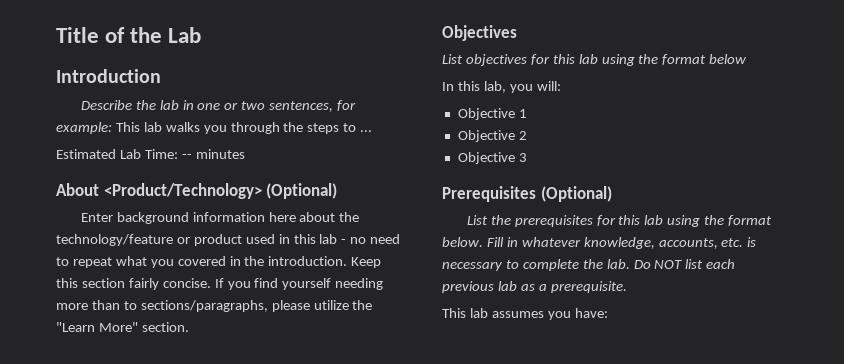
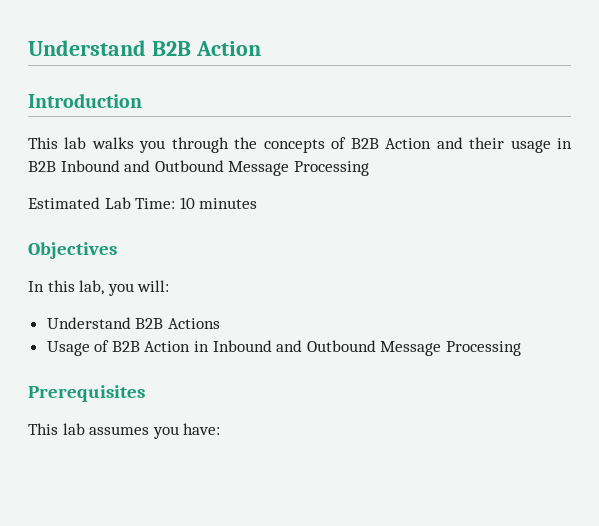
- Title of the Lab
+ Understand B2B Action
  Introduction
- Describe the lab in one or two sentences, for example: This lab walks you through the steps to ...
+ This lab walks you through the concepts of B2B Action and their usage in B2B Inbound and Outbound Message Processing
- Estimated Lab Time: -- minutes
+ Estimated Lab Time: 10 minutes
- About <Product/Technology> (Optional)
- Enter background information here about the technology/feature or product used in this lab - no need to repeat what you covered in the introduction. Keep this section fairly concise. If you find yourself needing more than to sections/paragraphs, please utilize the "Learn More" section.
  Objectives
- List objectives for this lab using the format below
- Objective 1
- Objective 2
- Objective 3
- Prerequisites (Optional)
- List the prerequisites for this lab using the format below. Fill in whatever knowledge, accounts, etc. is necessary to complete the lab. Do NOT list each previous lab as a prerequisite.
+ Understand B2B Actions
+ Usage of B2B Action in Inbound and Outbound Message Processing
+ Prerequisites

